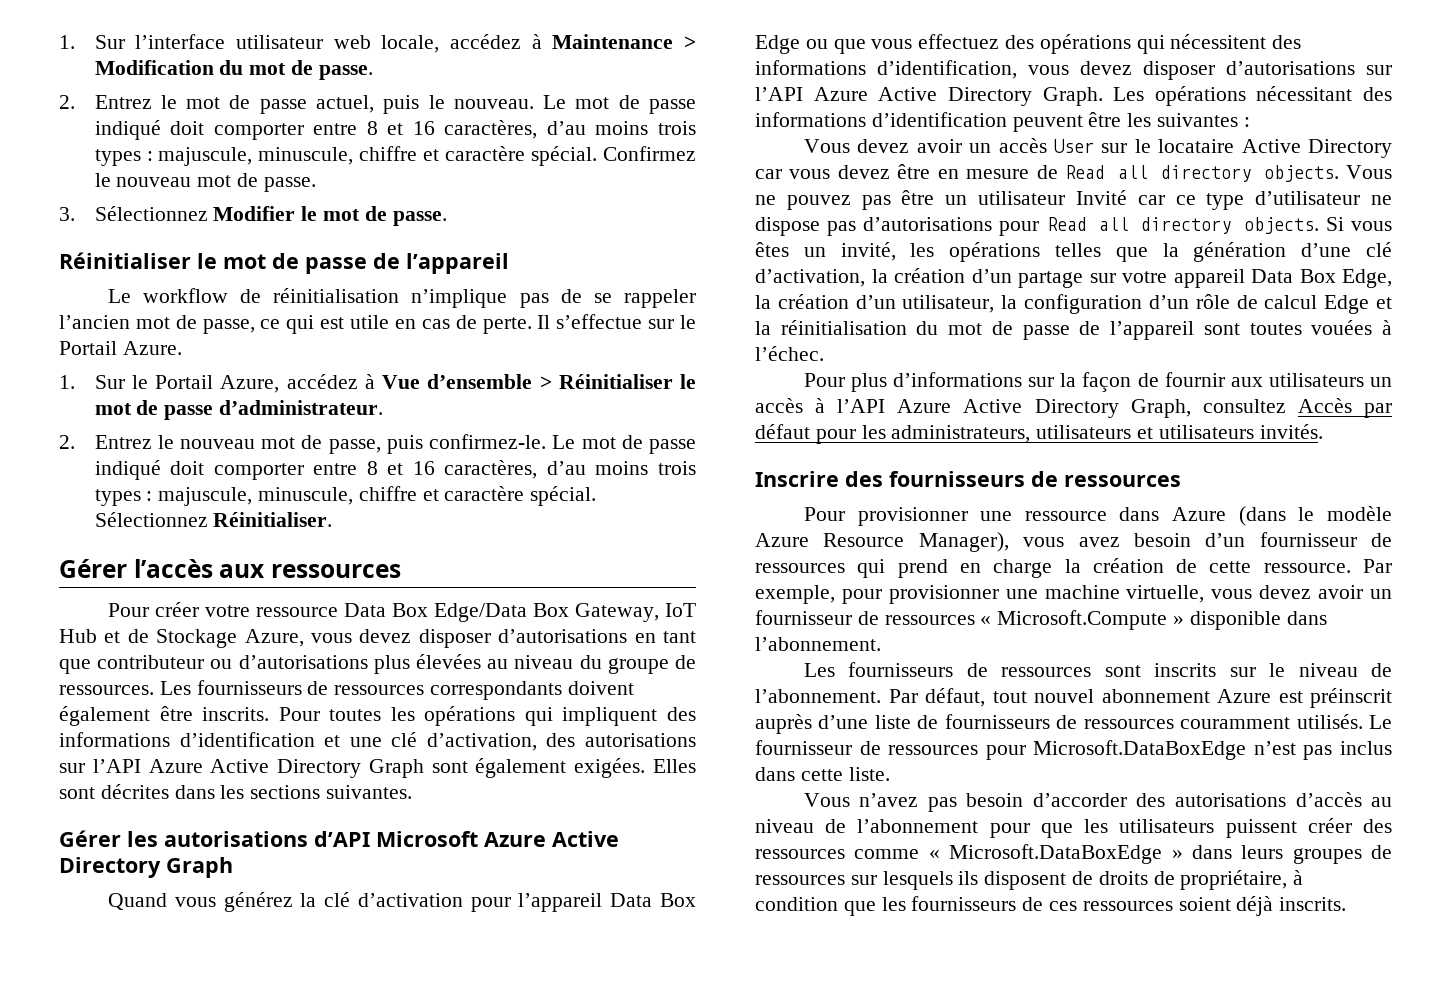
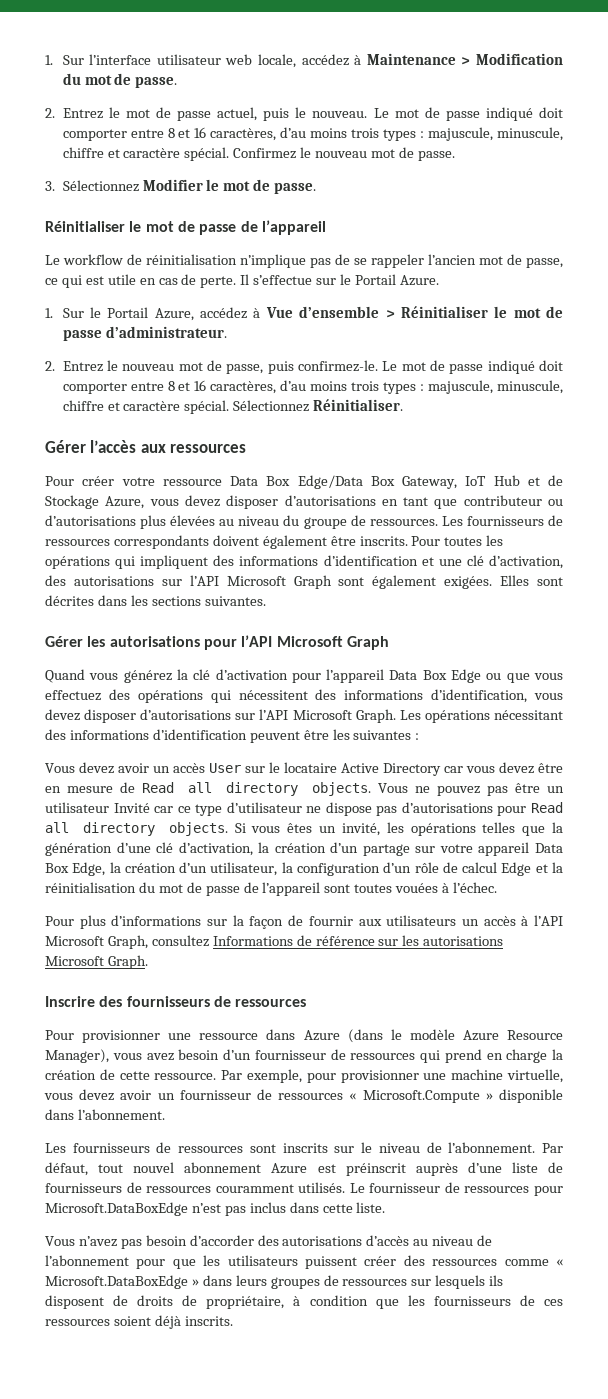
- Pour toutes les opérations qui impliquent des informations d’identification et une clé d’activation, des autorisations sur l’API Azure Active Directory Graph sont également exigées.
+ Pour toutes les opérations qui impliquent des informations d’identification et une clé d’activation, des autorisations sur l’API Microsoft Graph sont également exigées.
- Gérer les autorisations d’API Microsoft Azure Active Directory Graph
+ Gérer les autorisations pour l’API Microsoft Graph
- Quand vous générez la clé d’activation pour l’appareil Data Box Edge ou que vous effectuez des opérations qui nécessitent des informations d’identification, vous devez disposer d’autorisations sur l’API Azure Active Directory Graph.
+ Quand vous générez la clé d’activation pour l’appareil Data Box Edge ou que vous effectuez des opérations qui nécessitent des informations d’identification, vous devez disposer d’autorisations sur l’API Microsoft Graph.
- Pour plus d’informations sur la façon de fournir aux utilisateurs un accès à l’API Azure Active Directory Graph, consultez Accès par défaut pour les administrateurs, utilisateurs et utilisateurs invités.
+ Pour plus d’informations sur la façon de fournir aux utilisateurs un accès à l’API Microsoft Graph, consultez Informations de référence sur les autorisations Microsoft Graph.

